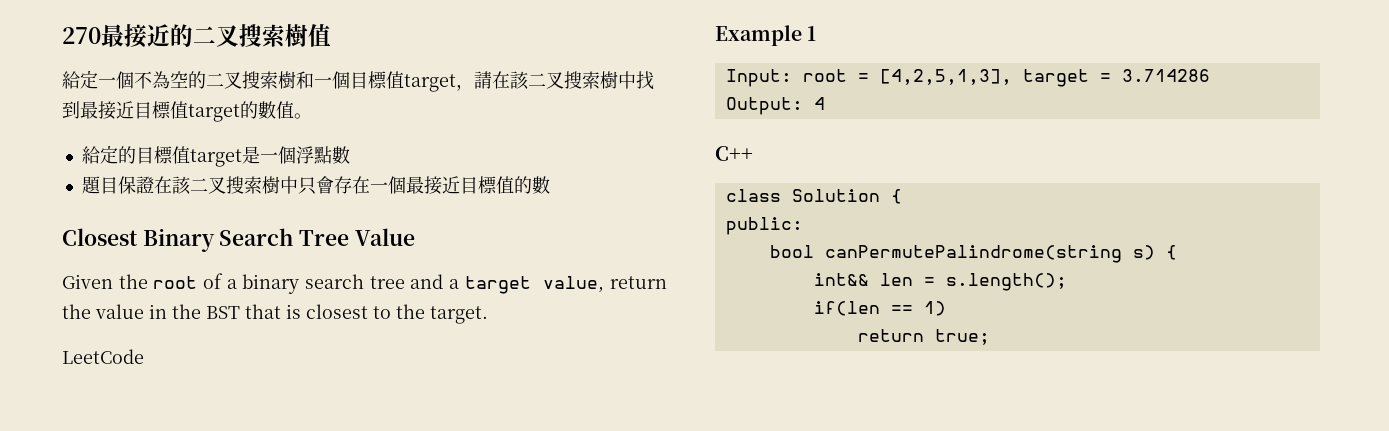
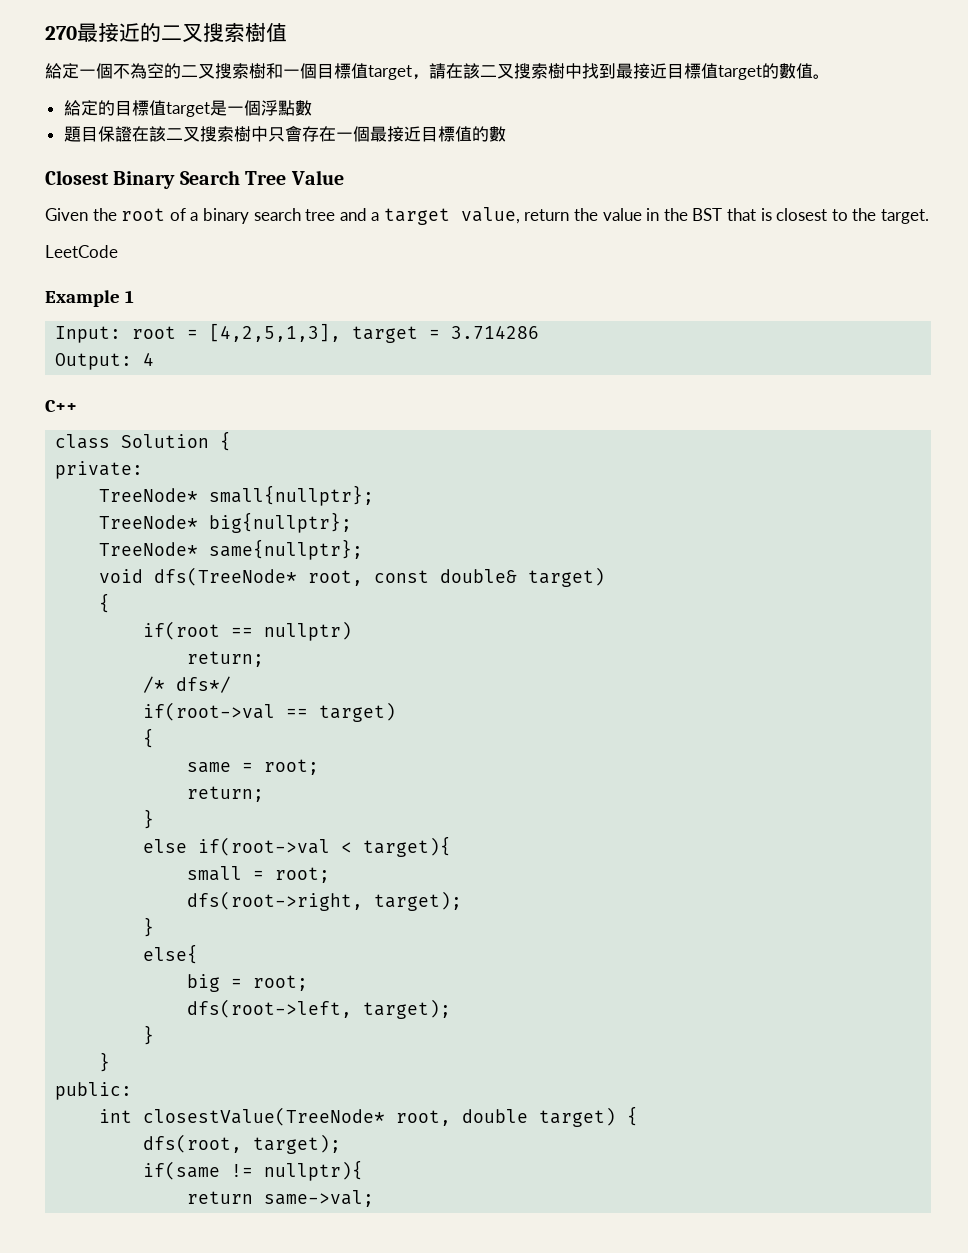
+ private:
+ TreeNode* small{nullptr};
+ TreeNode* big{nullptr};
+ TreeNode* same{nullptr};
+ void dfs(TreeNode* root, const double& target)
+ {
+ if(root == nullptr)
+ return;
+ /* dfs*/
+ if(root->val == target)
+ {
+ same = root;
+ return;
+ }
+ else if(root->val < target){
+ small = root;
+ dfs(root->right, target);
+ }
+ else{
+ big = root;
+ dfs(root->left, target);
+ }
+ }
  public:
- bool canPermutePalindrome(string s) {
- int&& len = s.length();
- if(len == 1)
- return true;
+ int closestValue(TreeNode* root, double target) {
+ dfs(root, target);
+ if(same != nullptr){
+ return same->val;

